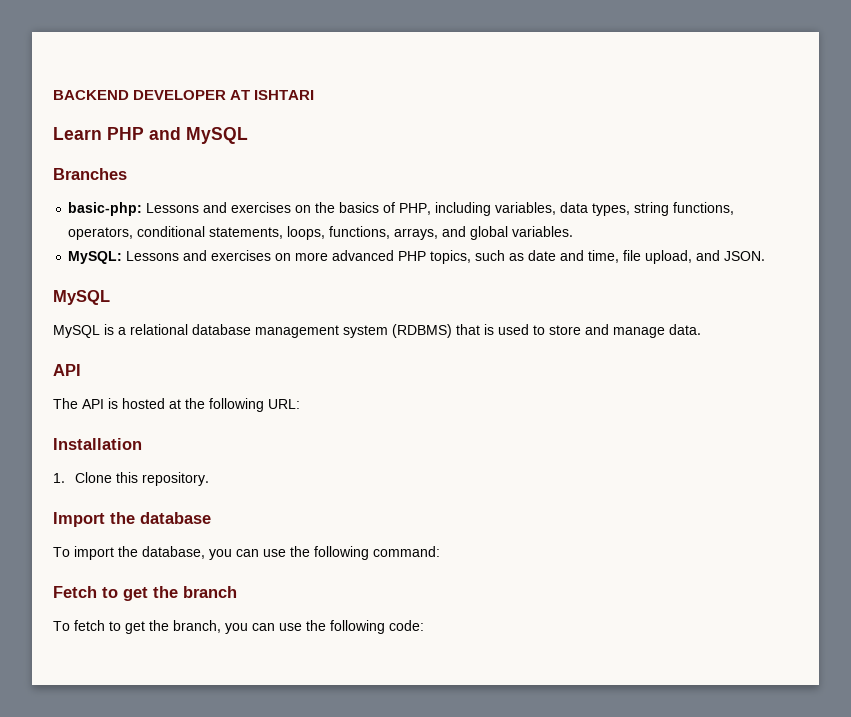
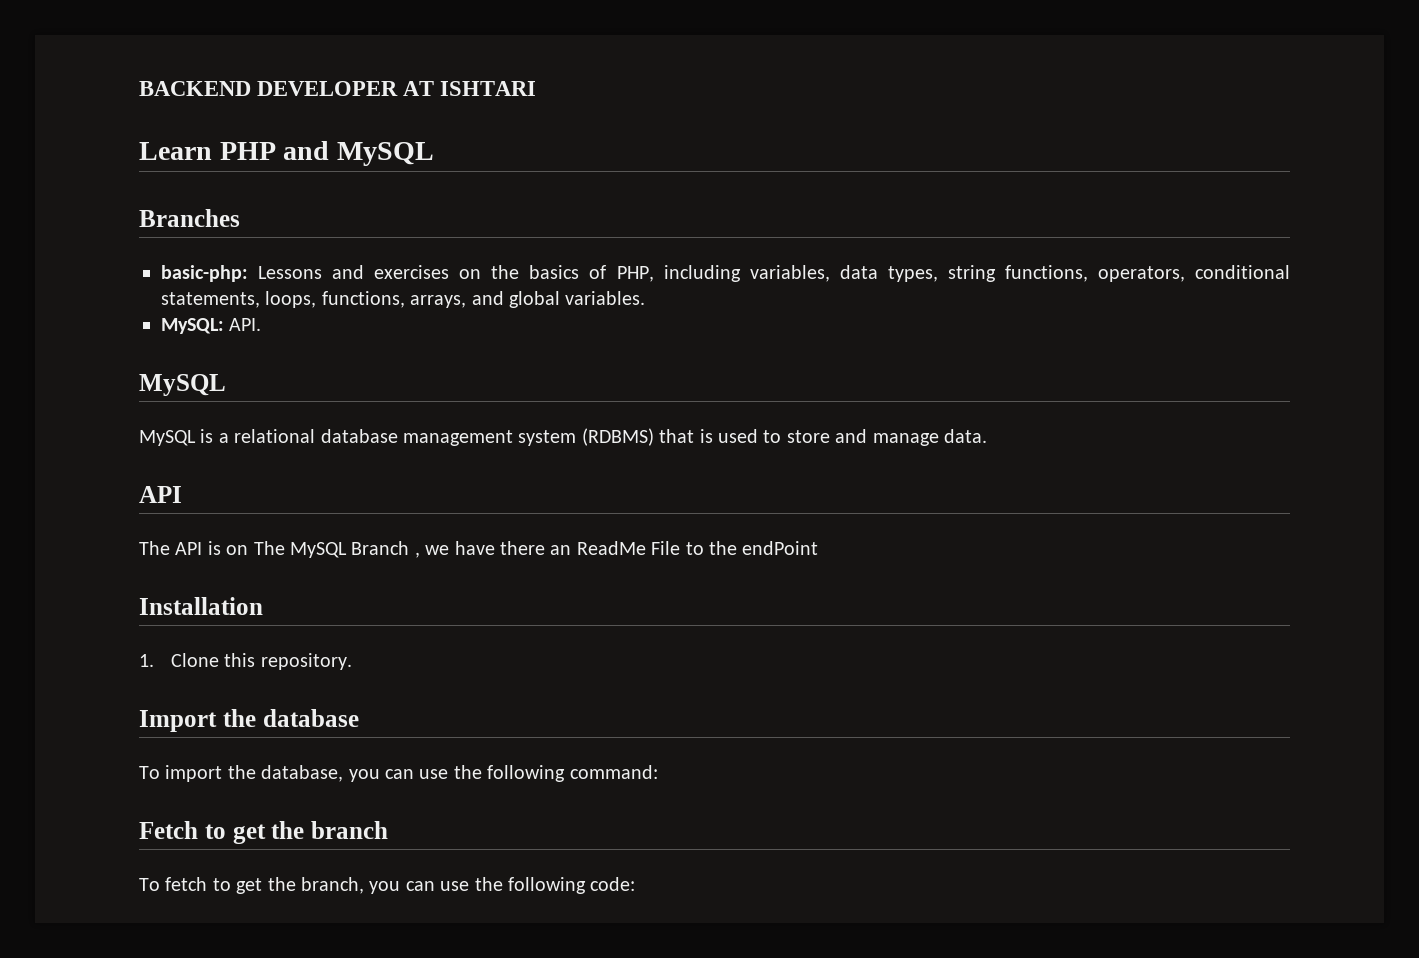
- MySQL: Lessons and exercises on more advanced PHP topics, such as date and time, file upload, and JSON.
+ MySQL: API.
- The API is hosted at the following URL:
+ The API is on The MySQL Branch , we have there an ReadMe File to the endPoint

